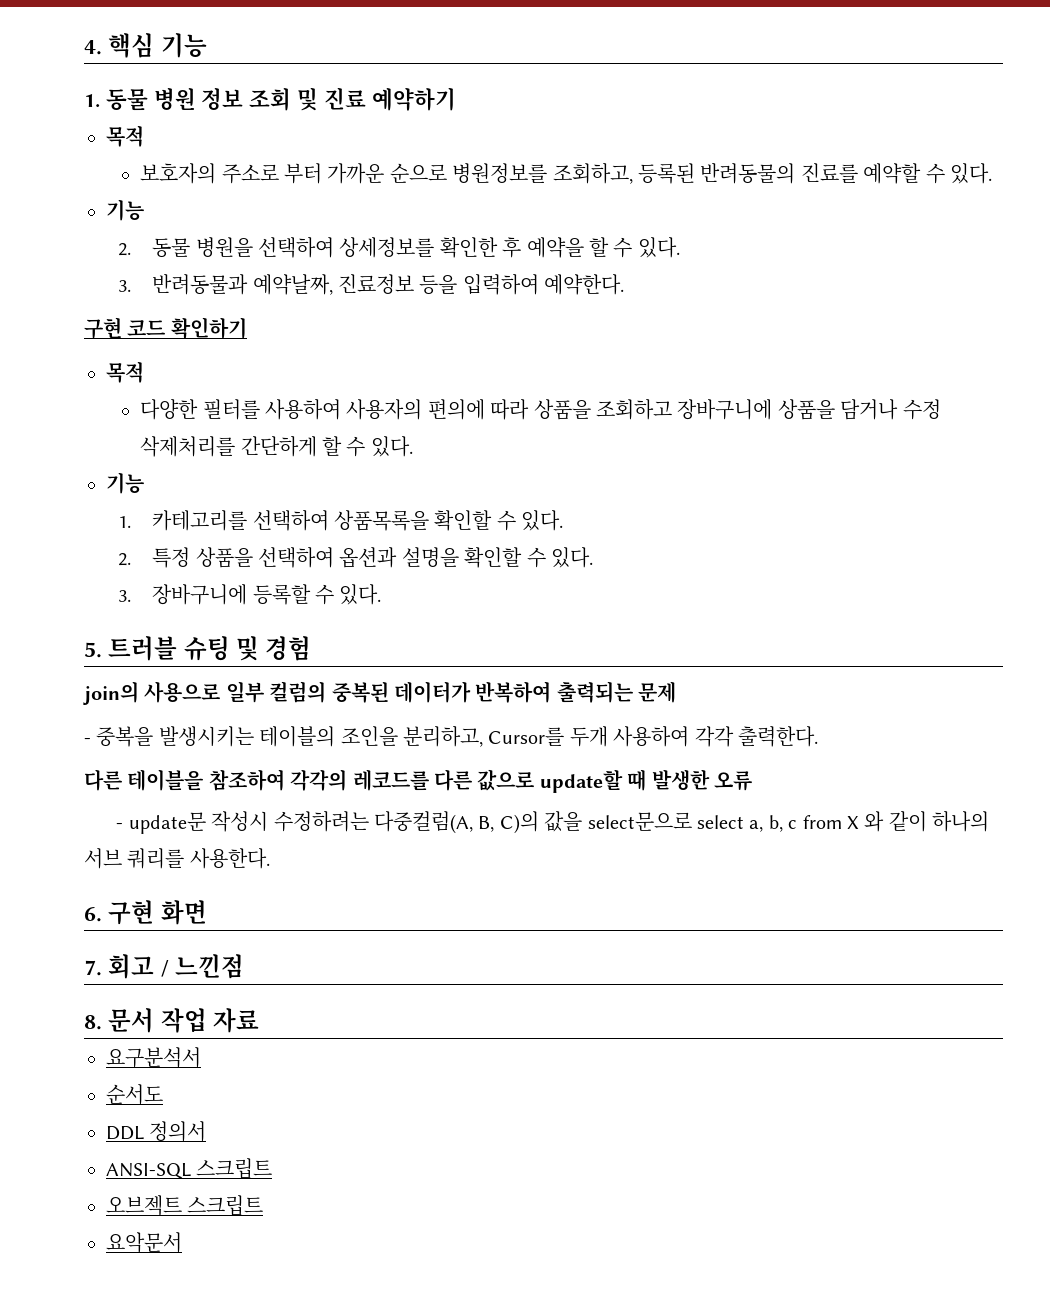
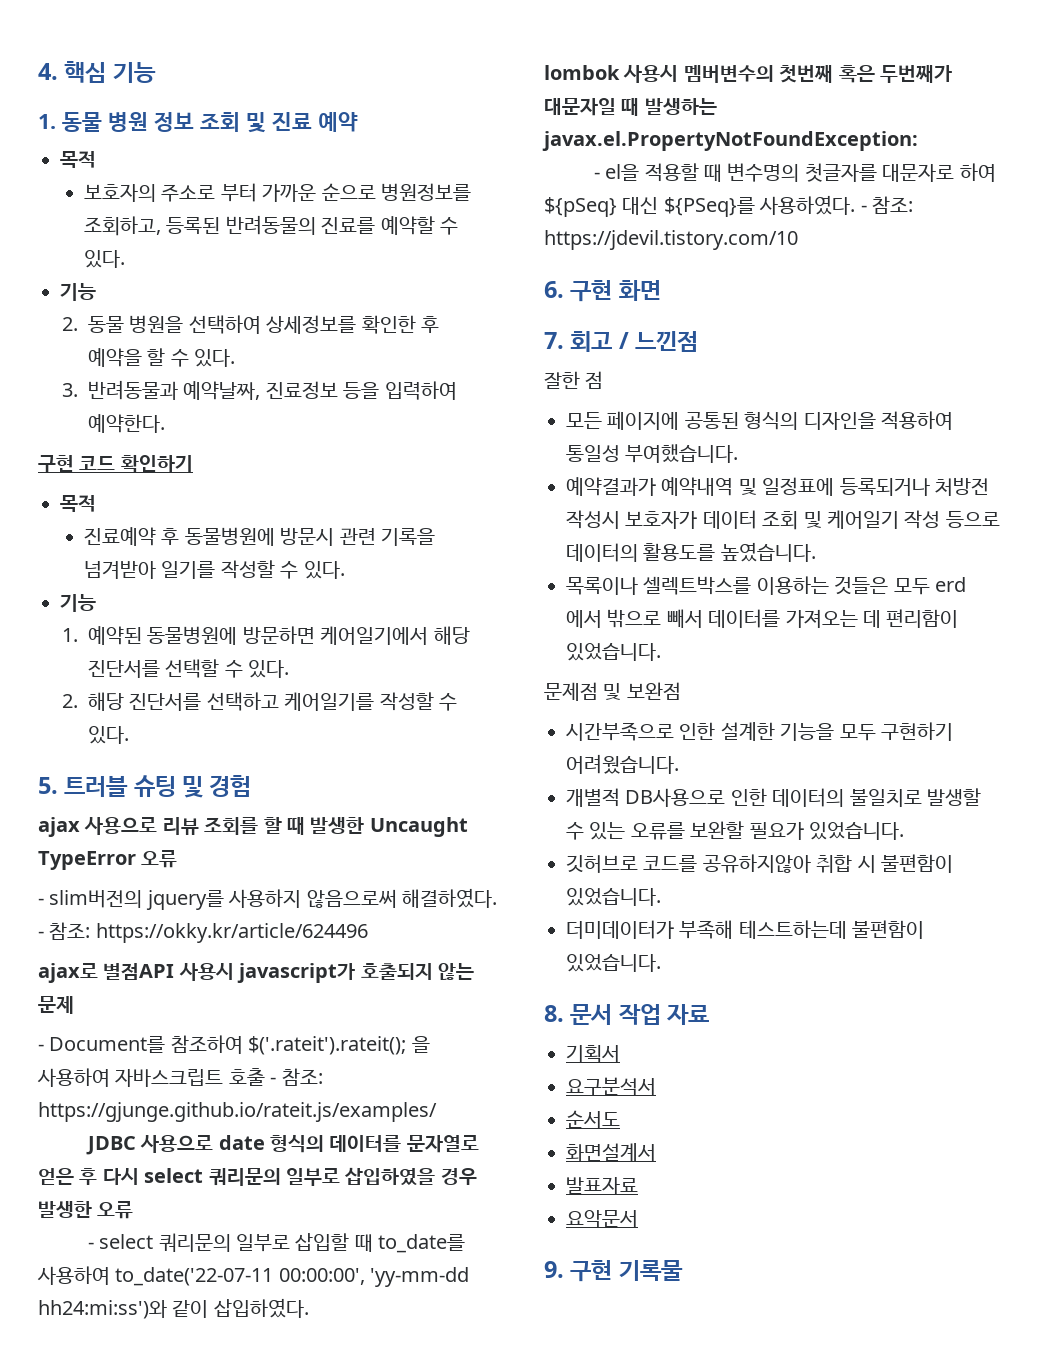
- 1. 동물 병원 정보 조회 및 진료 예약하기
+ 1. 동물 병원 정보 조회 및 진료 예약
- 다양한 필터를 사용하여 사용자의 편의에 따라 상품을 조회하고 장바구니에 상품을 담거나 수정 삭제처리를 간단하게 할 수 있다.
+ 진료예약 후 동물병원에 방문시 관련 기록을 넘겨받아 일기를 작성할 수 있다.
  기능
- 1. 카테고리를 선택하여 상품목록을 확인할 수 있다.
- 2. 특정 상품을 선택하여 옵션과 설명을 확인할 수 있다.
- 3. 장바구니에 등록할 수 있다.
+ 1. 예약된 동물병원에 방문하면 케어일기에서 해당 진단서를 선택할 수 있다.
+ 2. 해당 진단서를 선택하고 케어일기를 작성할 수 있다.
- join의 사용으로 일부 컬럼의 중복된 데이터가 반복하여 출력되는 문제
- - 중복을 발생시키는 테이블의 조인을 분리하고, Cursor를 두개 사용하여 각각 출력한다.
- 다른 테이블을 참조하여 각각의 레코드를 다른 값으로 update할 때 발생한 오류
- - update문 작성시 수정하려는 다중컬럼(A, B, C)의 값을 select문으로 select a, b, c from X 와 같이 하나의 서브 쿼리를 사용한다.
+ ajax 사용으로 리뷰 조회를 할 때 발생한 Uncaught TypeError 오류
+ - slim버전의 jquery를 사용하지 않음으로써 해결하였다. - 참조: https://okky.kr/article/624496
+ ajax로 별점API 사용시 javascript가 호출되지 않는 문제
+ - Document를 참조하여 $('.rateit').rateit(); 을 사용하여 자바스크립트 호출 - 참조: https://gjunge.github.io/rateit.js/examples/
+ JDBC 사용으로 date 형식의 데이터를 문자열로 얻은 후 다시 select 쿼리문의 일부로 삽입하였을 경우 발생한 오류
+ - select 쿼리문의 일부로 삽입할 때 to_date를 사용하여 to_date('22-07-11 00:00:00', 'yy-mm-dd hh24:mi:ss')와 같이 삽입하였다.
+ lombok 사용시 멤버변수의 첫번째 혹은 두번째가 대문자일 때 발생하는 javax.el.PropertyNotFoundException:
+ - el을 적용할 때 변수명의 첫글자를 대문자로 하여 ${pSeq} 대신 ${PSeq}를 사용하였다. - 참조: https://jdevil.tistory.com/10
+ 잘한 점
+ 모든 페이지에 공통된 형식의 디자인을 적용하여 통일성 부여했습니다.
+ 예약결과가 예약내역 및 일정표에 등록되거나 처방전 작성시 보호자가 데이터 조회 및 케어일기 작성 등으로 데이터의 활용도를 높였습니다.
+ 목록이나 셀렉트박스를 이용하는 것들은 모두 erd 에서 밖으로 빼서 데이터를 가져오는 데 편리함이 있었습니다.
+ 문제점 및 보완점
+ 시간부족으로 인한 설계한 기능을 모두 구현하기 어려웠습니다.
+ 개별적 DB사용으로 인한 데이터의 불일치로 발생할 수 있는 오류를 보완할 필요가 있었습니다.
+ 깃허브로 코드를 공유하지않아 취합 시 불편함이 있었습니다.
+ 더미데이터가 부족해 테스트하는데 불편함이 있었습니다.
+ 기획서
- DDL 정의서
- ANSI-SQL 스크립트
- 오브젝트 스크립트
+ 화면설계서
+ 발표자료
  요악문서
+ 9. 구현 기록물

